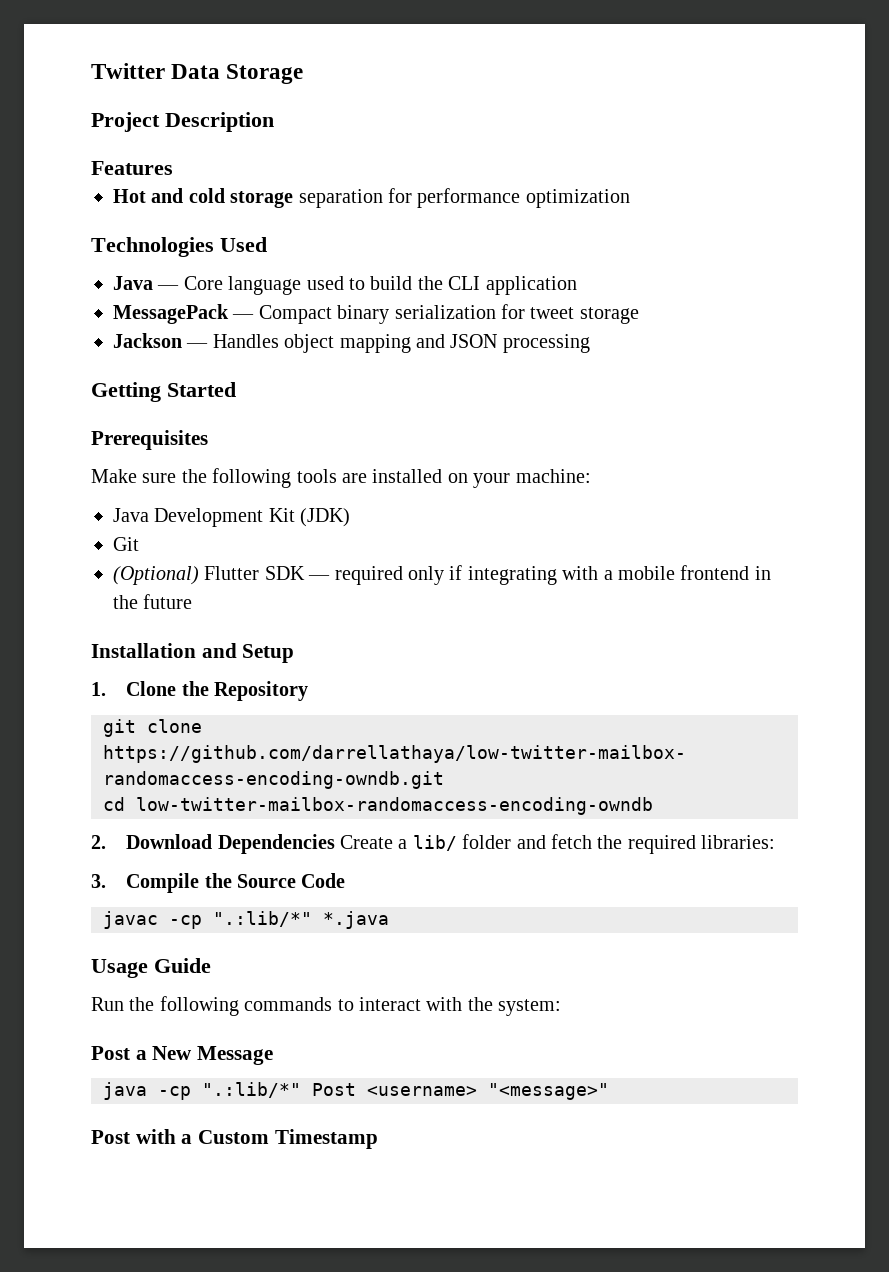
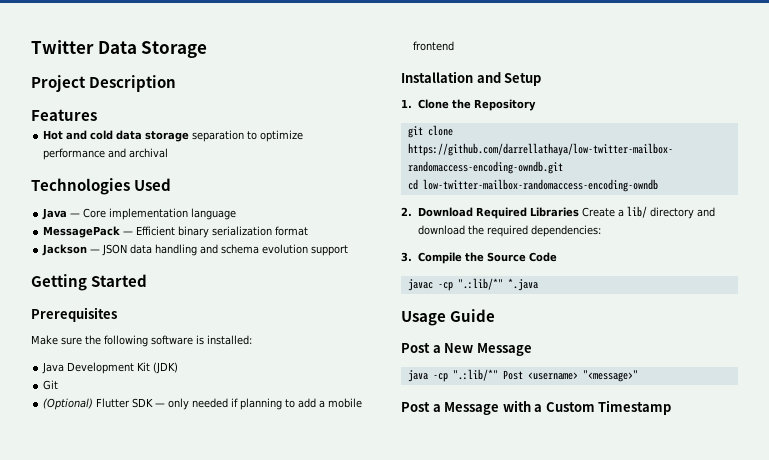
- Hot and cold storage separation for performance optimization
+ Hot and cold data storage separation to optimize performance and archival
- Java — Core language used to build the CLI application
+ Java — Core implementation language
- MessagePack — Compact binary serialization for tweet storage
+ MessagePack — Efficient binary serialization format
- Jackson — Handles object mapping and JSON processing
+ Jackson — JSON data handling and schema evolution support
- Make sure the following tools are installed on your machine:
+ Make sure the following software is installed:
- (Optional) Flutter SDK — required only if integrating with a mobile frontend in the future
+ (Optional) Flutter SDK — only needed if planning to add a mobile frontend
- 2. Download Dependencies Create a lib/ folder and fetch the required libraries:
+ 2. Download Required Libraries Create a lib/ directory and download the required dependencies:
- Run the following commands to interact with the system:
- Post with a Custom Timestamp
+ Post a Message with a Custom Timestamp

